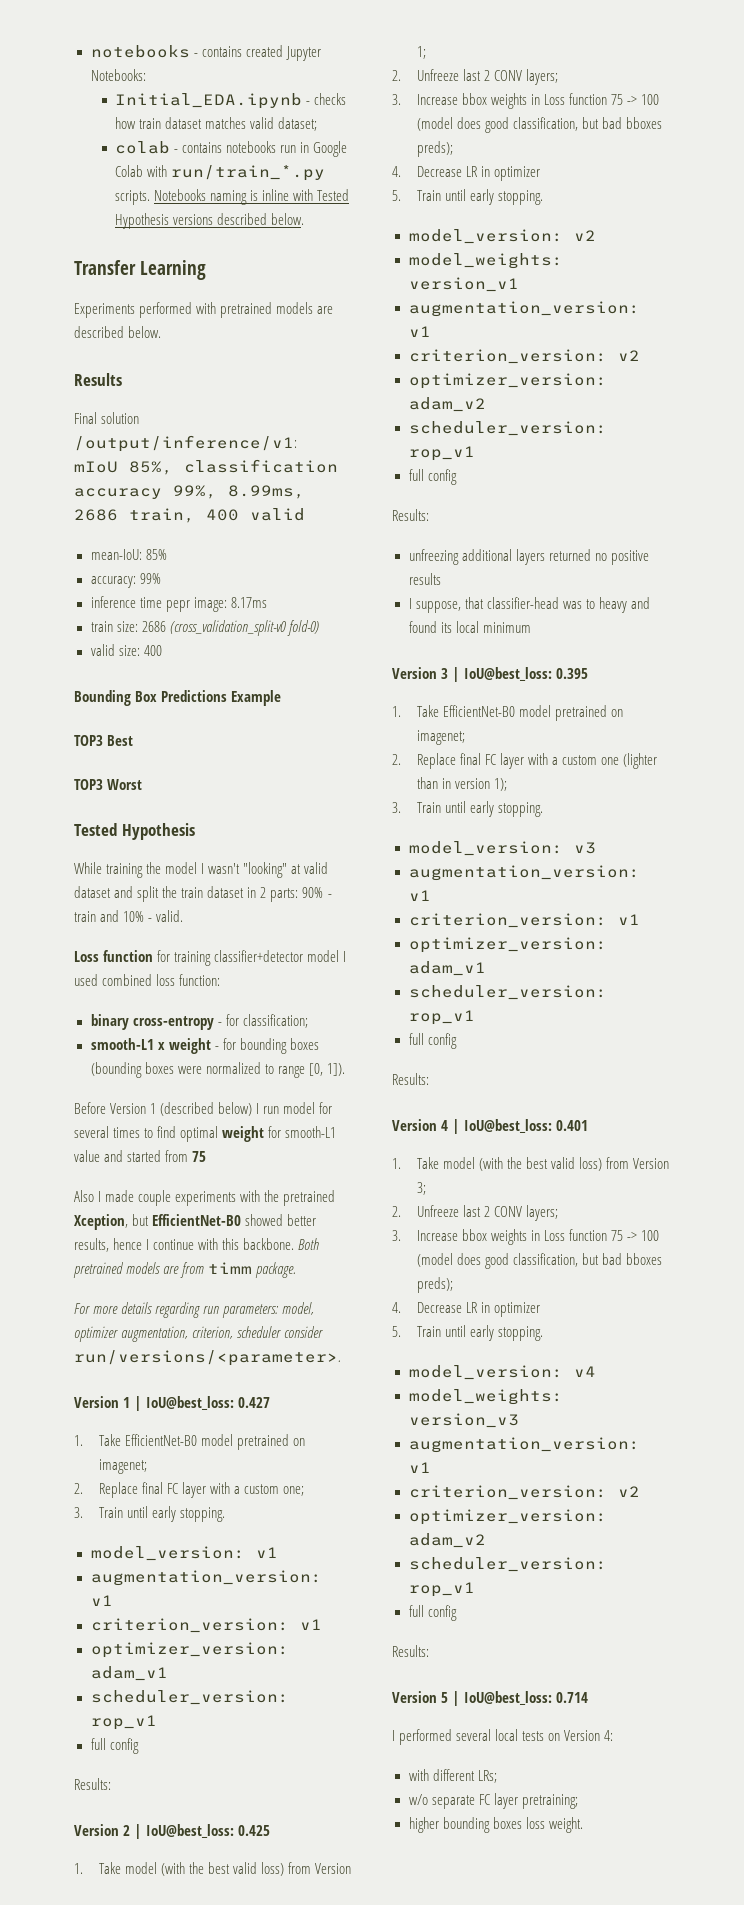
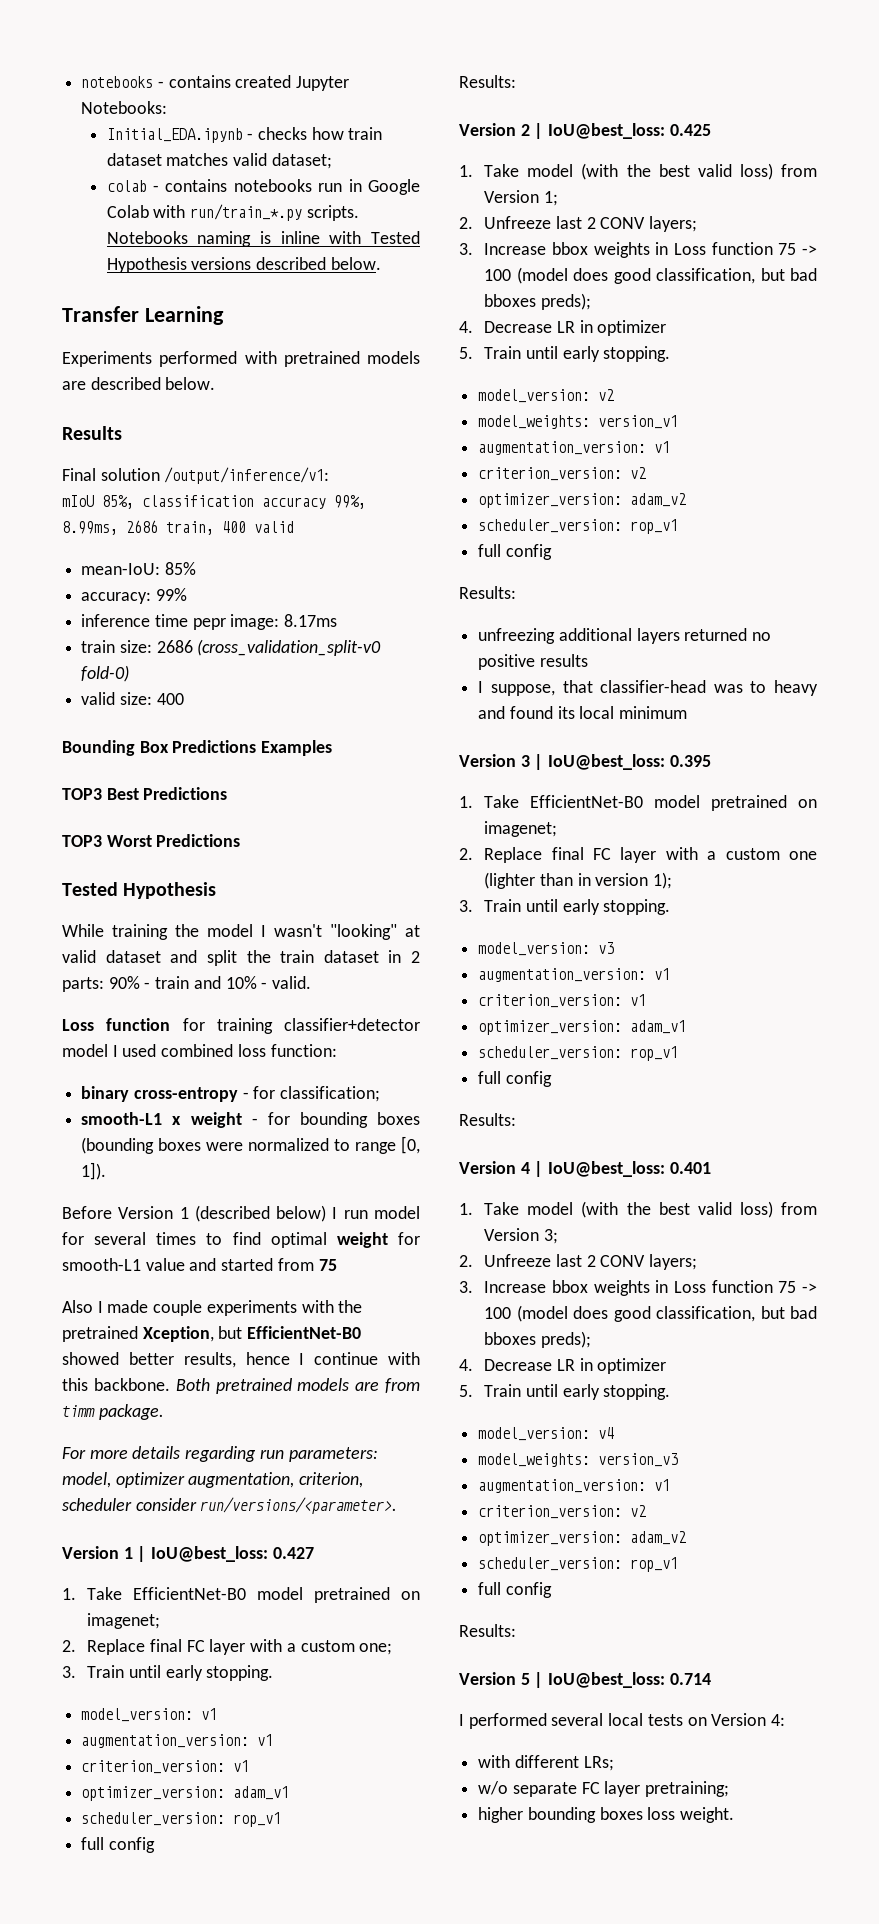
- Bounding Box Predictions Example
+ Bounding Box Predictions Examples
- TOP3 Best
+ TOP3 Best Predictions
- TOP3 Worst
+ TOP3 Worst Predictions

